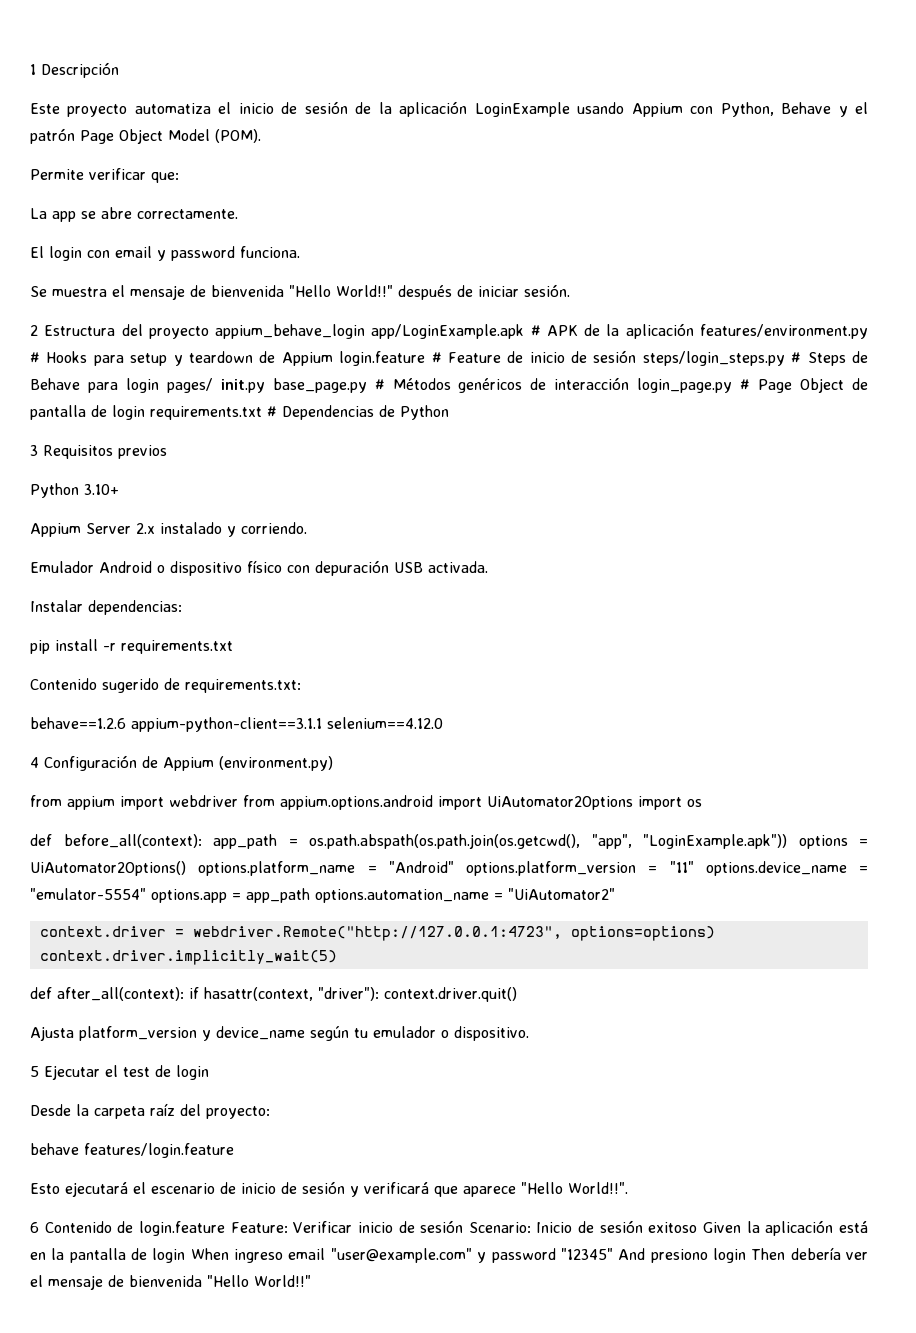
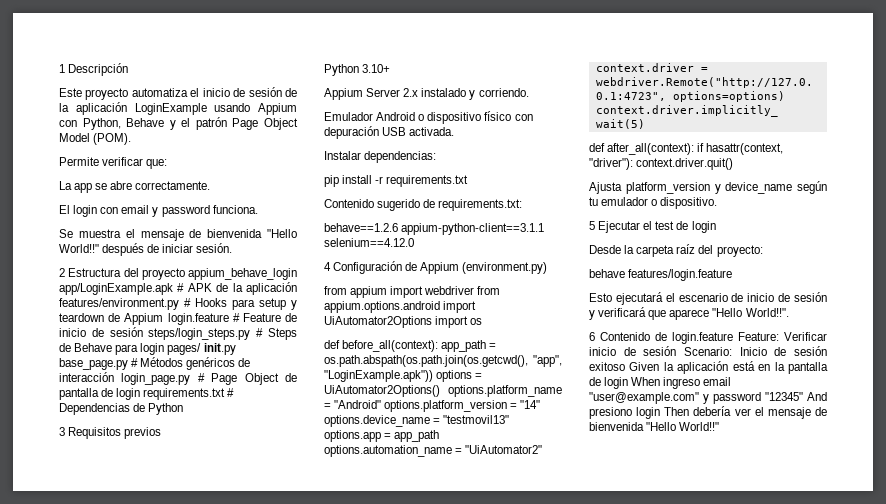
- def before_all(context): app_path = os.path.abspath(os.path.join(os.getcwd(), "app", "LoginExample.apk")) options = UiAutomator2Options() options.platform_name = "Android" options.platform_version = "11" options.device_name = "emulator-5554" options.app = app_path options.automation_name = "UiAutomator2"
+ def before_all(context): app_path = os.path.abspath(os.path.join(os.getcwd(), "app", "LoginExample.apk")) options = UiAutomator2Options() options.platform_name = "Android" options.platform_version = "14" options.device_name = "testmovil13" options.app = app_path options.automation_name = "UiAutomator2"

